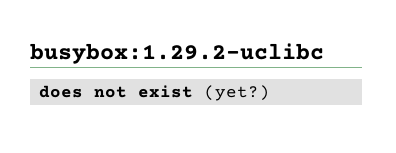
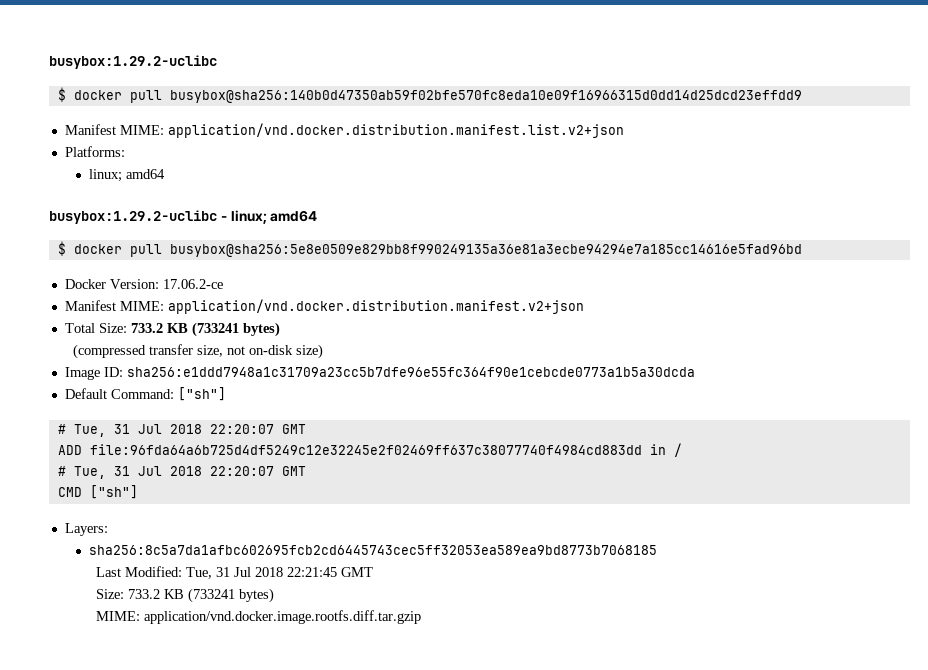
- does not exist (yet?)
+ $ docker pull busybox@sha256:140b0d47350ab59f02bfe570fc8eda10e09f16966315d0dd14d25dcd23effdd9
+ Manifest MIME: application/vnd.docker.distribution.manifest.list.v2+json
+ Platforms:
+ linux; amd64
+ busybox:1.29.2-uclibc - linux; amd64
+ $ docker pull busybox@sha256:5e8e0509e829bb8f990249135a36e81a3ecbe94294e7a185cc14616e5fad96bd
+ Docker Version: 17.06.2-ce
+ Manifest MIME: application/vnd.docker.distribution.manifest.v2+json
+ Total Size: 733.2 KB (733241 bytes)
+ (compressed transfer size, not on-disk size)
+ Image ID: sha256:e1ddd7948a1c31709a23cc5b7dfe96e55fc364f90e1cebcde0773a1b5a30dcda
+ Default Command: ["sh"]
+ # Tue, 31 Jul 2018 22:20:07 GMT
+ ADD file:96fda64a6b725d4df5249c12e32245e2f02469ff637c38077740f4984cd883dd in /
+ # Tue, 31 Jul 2018 22:20:07 GMT
+ CMD ["sh"]
+ Layers:
+ sha256:8c5a7da1afbc602695fcb2cd6445743cec5ff32053ea589ea9bd8773b7068185
+ Last Modified: Tue, 31 Jul 2018 22:21:45 GMT
+ Size: 733.2 KB (733241 bytes)
+ MIME: application/vnd.docker.image.rootfs.diff.tar.gzip

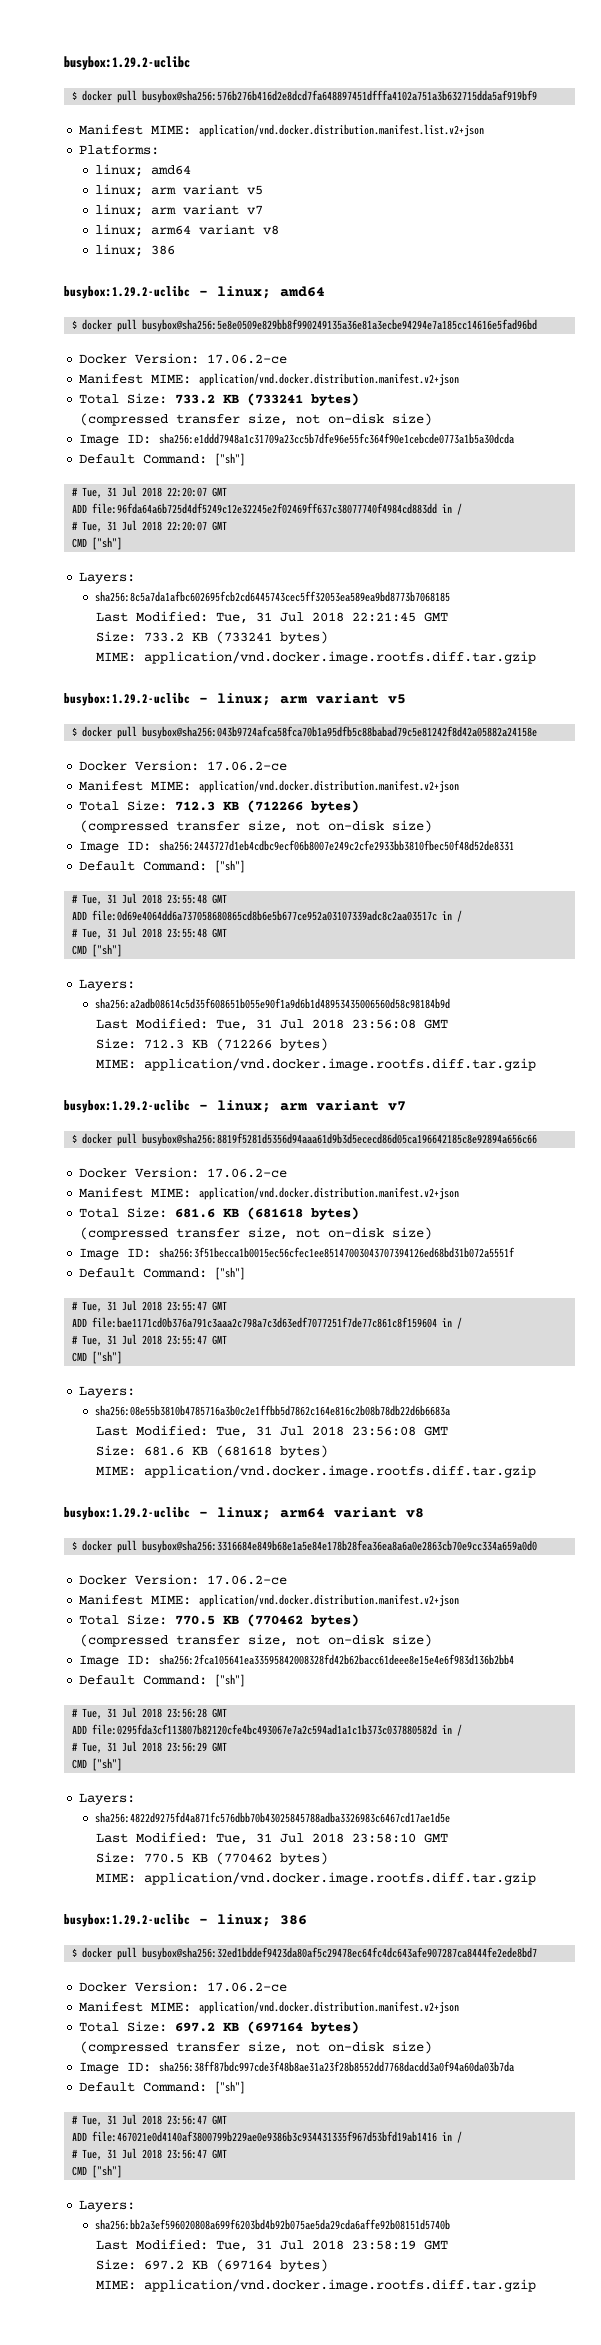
- $ docker pull busybox@sha256:140b0d47350ab59f02bfe570fc8eda10e09f16966315d0dd14d25dcd23effdd9
+ $ docker pull busybox@sha256:576b276b416d2e8dcd7fa648897451dfffa4102a751a3b632715dda5af919bf9
  Platforms:
  linux; amd64
+ linux; arm variant v5
+ linux; arm variant v7
+ linux; arm64 variant v8
+ linux; 386
+ busybox:1.29.2-uclibc - linux; arm variant v5
+ $ docker pull busybox@sha256:043b9724afca58fca70b1a95dfb5c88babad79c5e81242f8d42a05882a24158e
+ Docker Version: 17.06.2-ce
+ Manifest MIME: application/vnd.docker.distribution.manifest.v2+json
+ Total Size: 712.3 KB (712266 bytes)
+ (compressed transfer size, not on-disk size)
+ Image ID: sha256:2443727d1eb4cdbc9ecf06b8007e249c2cfe2933bb3810fbec50f48d52de8331
+ Default Command: ["sh"]
+ # Tue, 31 Jul 2018 23:55:48 GMT
+ ADD file:0d69e4064dd6a737058680865cd8b6e5b677ce952a03107339adc8c2aa03517c in /
+ # Tue, 31 Jul 2018 23:55:48 GMT
+ CMD ["sh"]
+ Layers:
+ sha256:a2adb08614c5d35f608651b055e90f1a9d6b1d48953435006560d58c98184b9d
+ Last Modified: Tue, 31 Jul 2018 23:56:08 GMT
+ Size: 712.3 KB (712266 bytes)
+ MIME: application/vnd.docker.image.rootfs.diff.tar.gzip
+ busybox:1.29.2-uclibc - linux; arm variant v7
+ $ docker pull busybox@sha256:8819f5281d5356d94aaa61d9b3d5ececd86d05ca196642185c8e92894a656c66
+ Docker Version: 17.06.2-ce
+ Manifest MIME: application/vnd.docker.distribution.manifest.v2+json
+ Total Size: 681.6 KB (681618 bytes)
+ (compressed transfer size, not on-disk size)
+ Image ID: sha256:3f51becca1b0015ec56cfec1ee85147003043707394126ed68bd31b072a5551f
+ Default Command: ["sh"]
+ # Tue, 31 Jul 2018 23:55:47 GMT
+ ADD file:bae1171cd0b376a791c3aaa2c798a7c3d63edf7077251f7de77c861c8f159604 in /
+ # Tue, 31 Jul 2018 23:55:47 GMT
+ CMD ["sh"]
+ Layers:
+ sha256:08e55b3810b4785716a3b0c2e1ffbb5d7862c164e816c2b08b78db22d6b6683a
+ Last Modified: Tue, 31 Jul 2018 23:56:08 GMT
+ Size: 681.6 KB (681618 bytes)
+ MIME: application/vnd.docker.image.rootfs.diff.tar.gzip
+ busybox:1.29.2-uclibc - linux; arm64 variant v8
+ $ docker pull busybox@sha256:3316684e849b68e1a5e84e178b28fea36ea8a6a0e2863cb70e9cc334a659a0d0
+ Docker Version: 17.06.2-ce
+ Manifest MIME: application/vnd.docker.distribution.manifest.v2+json
+ Total Size: 770.5 KB (770462 bytes)
+ (compressed transfer size, not on-disk size)
+ Image ID: sha256:2fca105641ea33595842008328fd42b62bacc61deee8e15e4e6f983d136b2bb4
+ Default Command: ["sh"]
+ # Tue, 31 Jul 2018 23:56:28 GMT
+ ADD file:0295fda3cf113807b82120cfe4bc493067e7a2c594ad1a1c1b373c037880582d in /
+ # Tue, 31 Jul 2018 23:56:29 GMT
+ CMD ["sh"]
+ Layers:
+ sha256:4822d9275fd4a871fc576dbb70b43025845788adba3326983c6467cd17ae1d5e
+ Last Modified: Tue, 31 Jul 2018 23:58:10 GMT
+ Size: 770.5 KB (770462 bytes)
+ MIME: application/vnd.docker.image.rootfs.diff.tar.gzip
+ busybox:1.29.2-uclibc - linux; 386
+ $ docker pull busybox@sha256:32ed1bddef9423da80af5c29478ec64fc4dc643afe907287ca8444fe2ede8bd7
+ Docker Version: 17.06.2-ce
+ Manifest MIME: application/vnd.docker.distribution.manifest.v2+json
+ Total Size: 697.2 KB (697164 bytes)
+ (compressed transfer size, not on-disk size)
+ Image ID: sha256:38ff87bdc997cde3f48b8ae31a23f28b8552dd7768dacdd3a0f94a60da03b7da
+ Default Command: ["sh"]
+ # Tue, 31 Jul 2018 23:56:47 GMT
+ ADD file:467021e0d4140af3800799b229ae0e9386b3c934431335f967d53bfd19ab1416 in /
+ # Tue, 31 Jul 2018 23:56:47 GMT
+ CMD ["sh"]
+ Layers:
+ sha256:bb2a3ef596020808a699f6203bd4b92b075ae5da29cda6affe92b08151d5740b
+ Last Modified: Tue, 31 Jul 2018 23:58:19 GMT
+ Size: 697.2 KB (697164 bytes)
+ MIME: application/vnd.docker.image.rootfs.diff.tar.gzip

